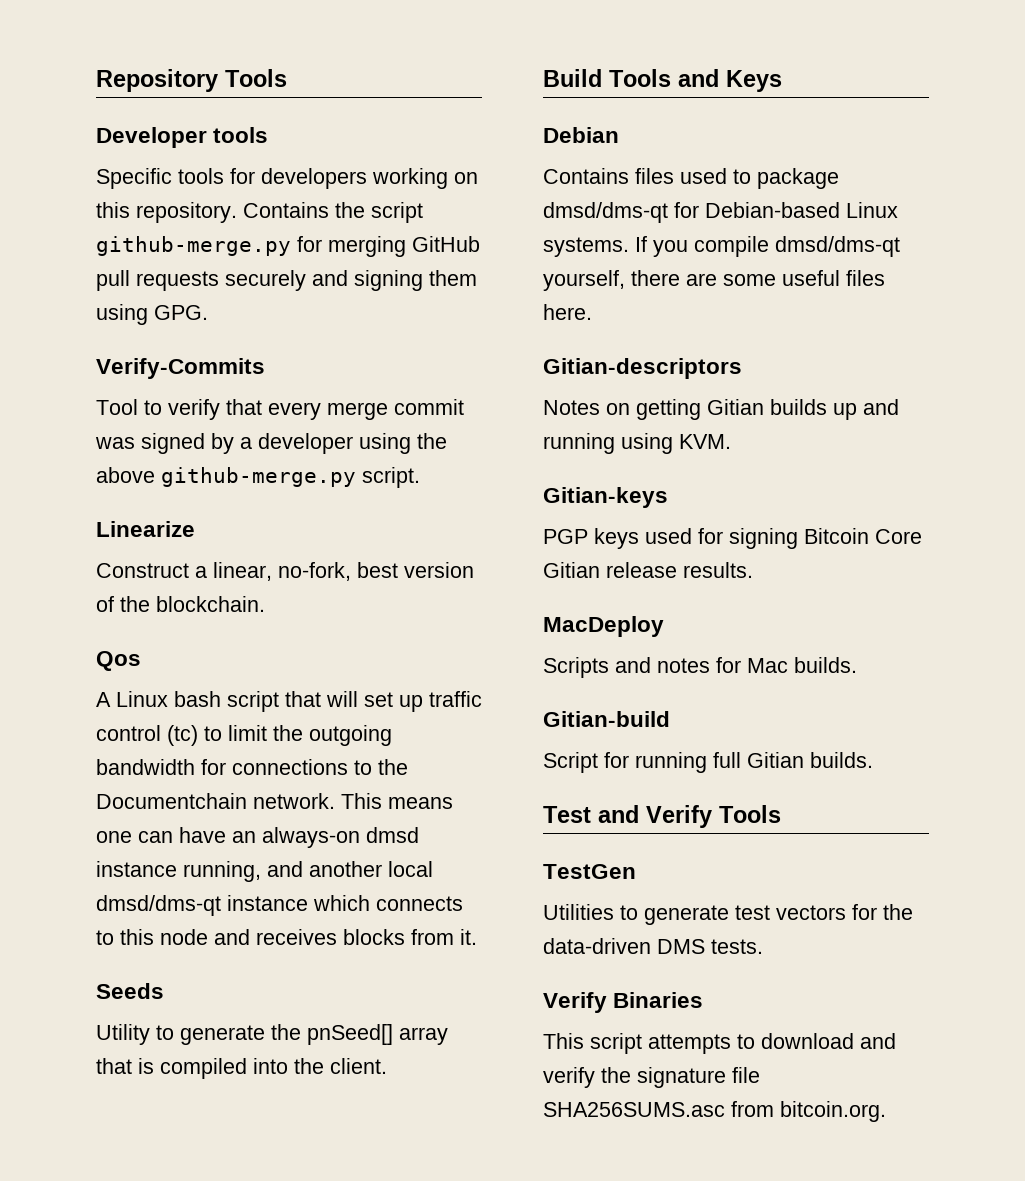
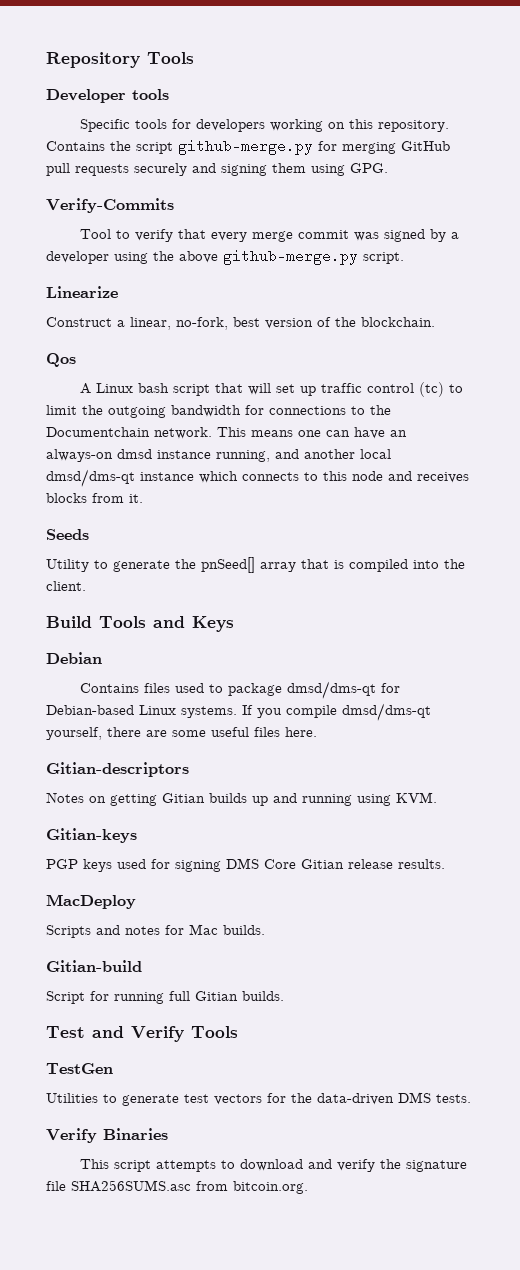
- PGP keys used for signing Bitcoin Core Gitian release results.
+ PGP keys used for signing DMS Core Gitian release results.

